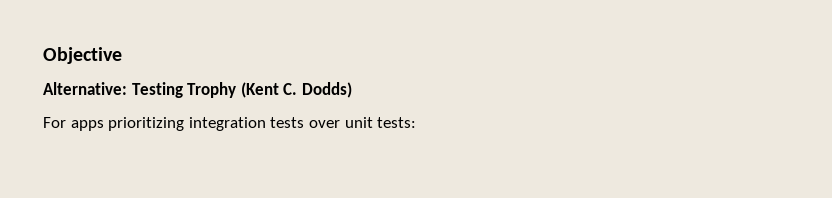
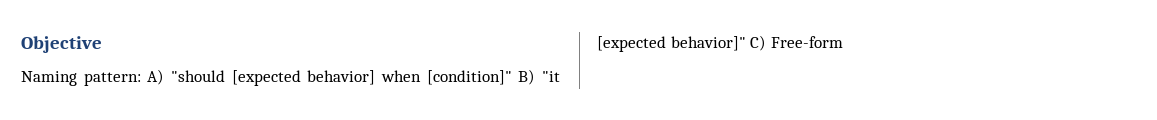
- Alternative: Testing Trophy (Kent C. Dodds)
- For apps prioritizing integration tests over unit tests:
+ Naming pattern: A) "should [expected behavior] when [condition]" B) "it [expected behavior]" C) Free-form

